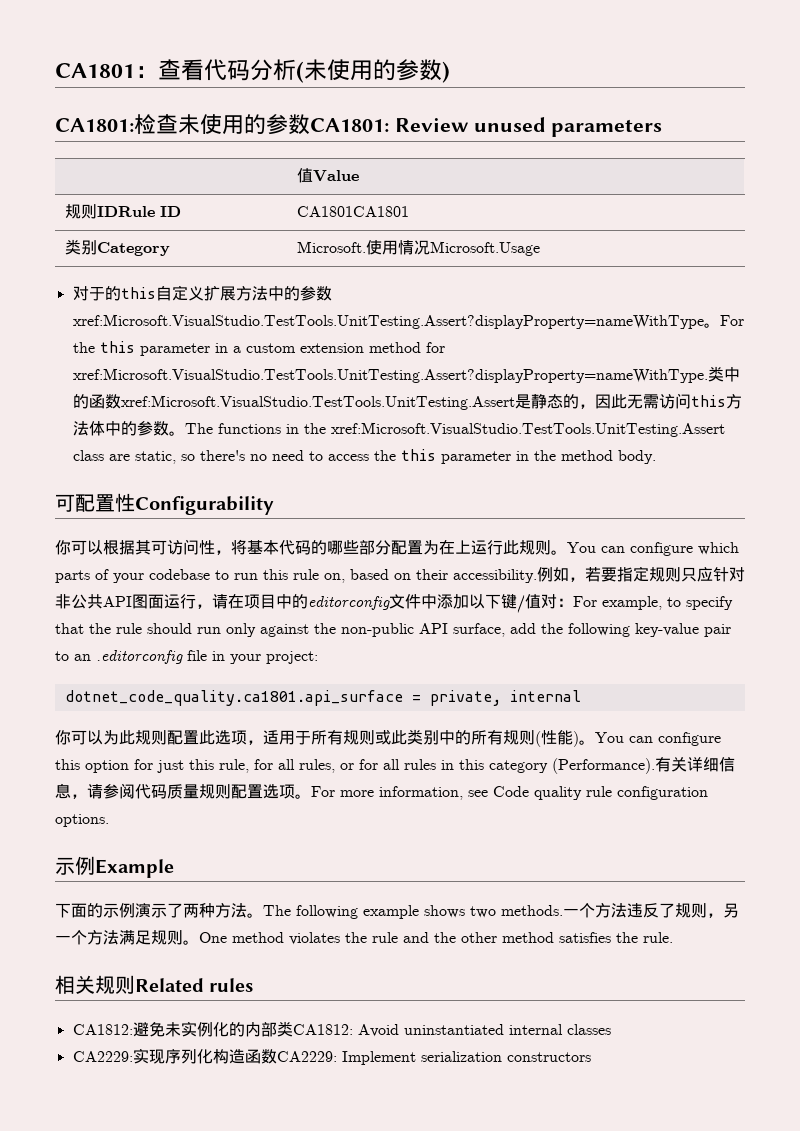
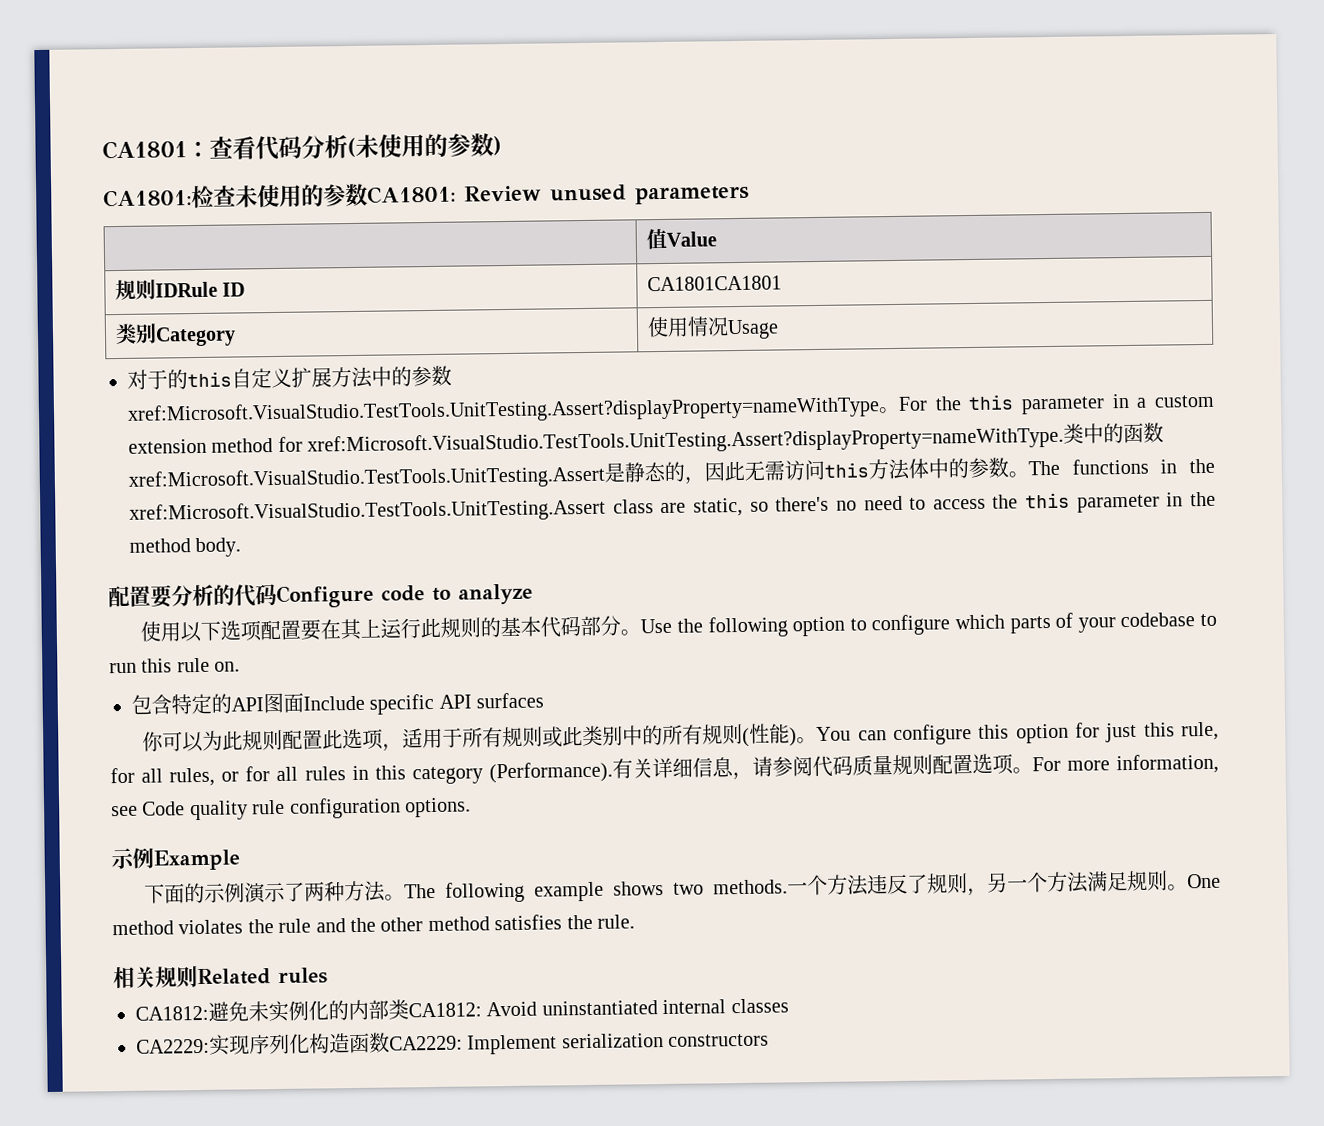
- 类别Category | Microsoft.使用情况Microsoft.Usage
+ 类别Category | 使用情况Usage
- 可配置性Configurability
- 你可以根据其可访问性，将基本代码的哪些部分配置为在上运行此规则。You can configure which parts of your codebase to run this rule on, based on their accessibility.例如，若要指定规则只应针对非公共API图面运行，请在项目中的editorconfig文件中添加以下键/值对：For example, to specify that the rule should run only against the non-public API surface, add the following key-value pair to an .editorconfig file in your project:
- dotnet_code_quality.ca1801.api_surface = private, internal
+ 配置要分析的代码Configure code to analyze
+ 使用以下选项配置要在其上运行此规则的基本代码部分。Use the following option to configure which parts of your codebase to run this rule on.
+ 包含特定的API图面Include specific API surfaces

